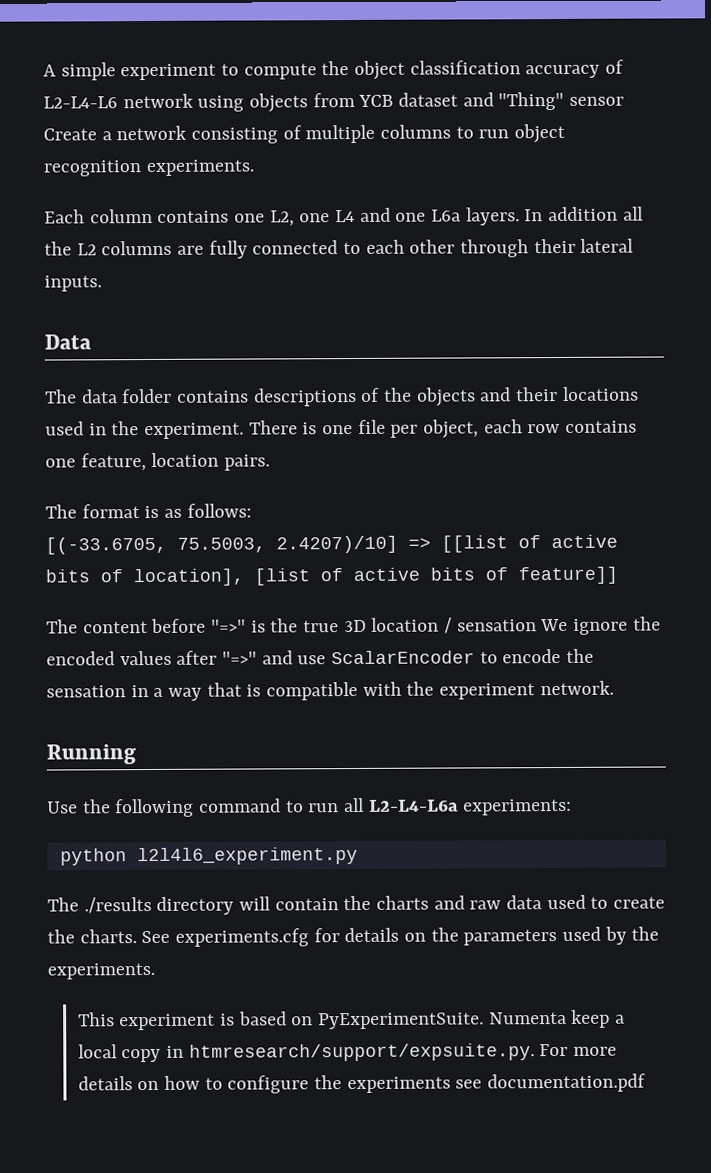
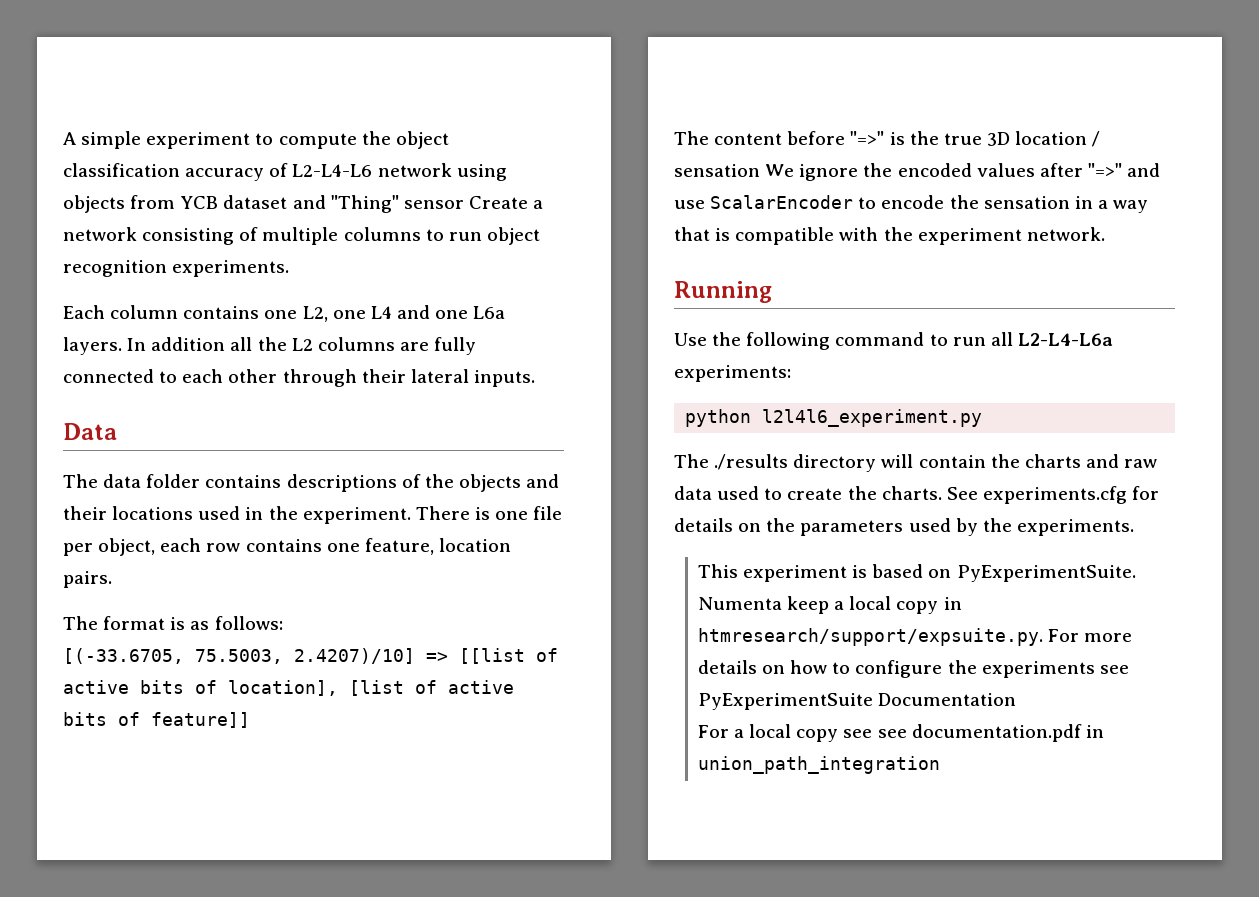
- Numenta keep a local copy in htmresearch/support/expsuite.py. For more details on how to configure the experiments see documentation.pdf
+ Numenta keep a local copy in htmresearch/support/expsuite.py. For more details on how to configure the experiments see PyExperimentSuite Documentation
+ For a local copy see see documentation.pdf in union_path_integration

